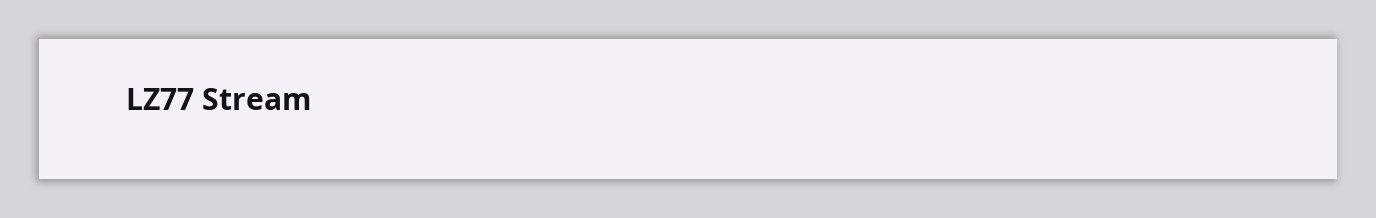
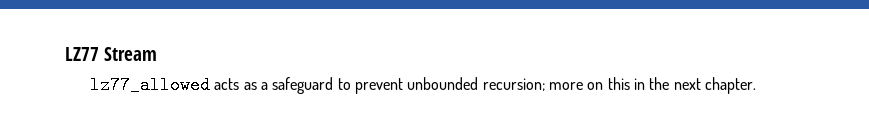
+ lz77_allowed acts as a safeguard to prevent unbounded recursion; more on this in the next chapter.

